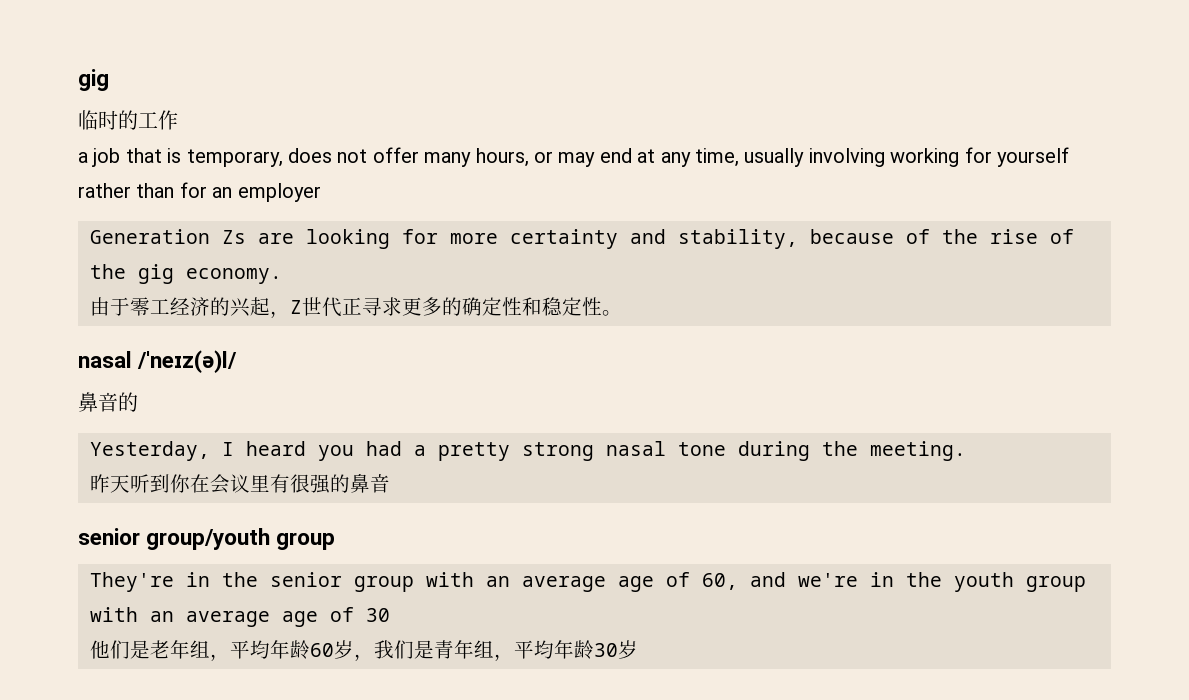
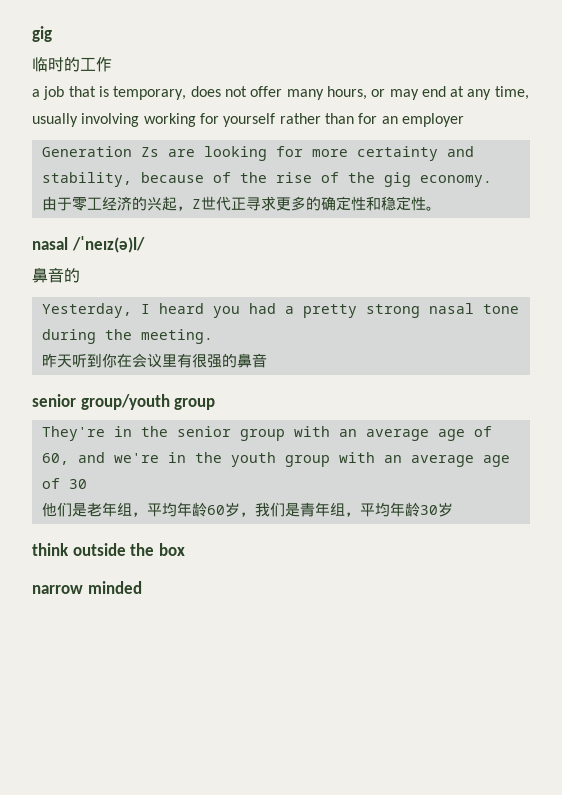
+ think outside the box
+ narrow minded

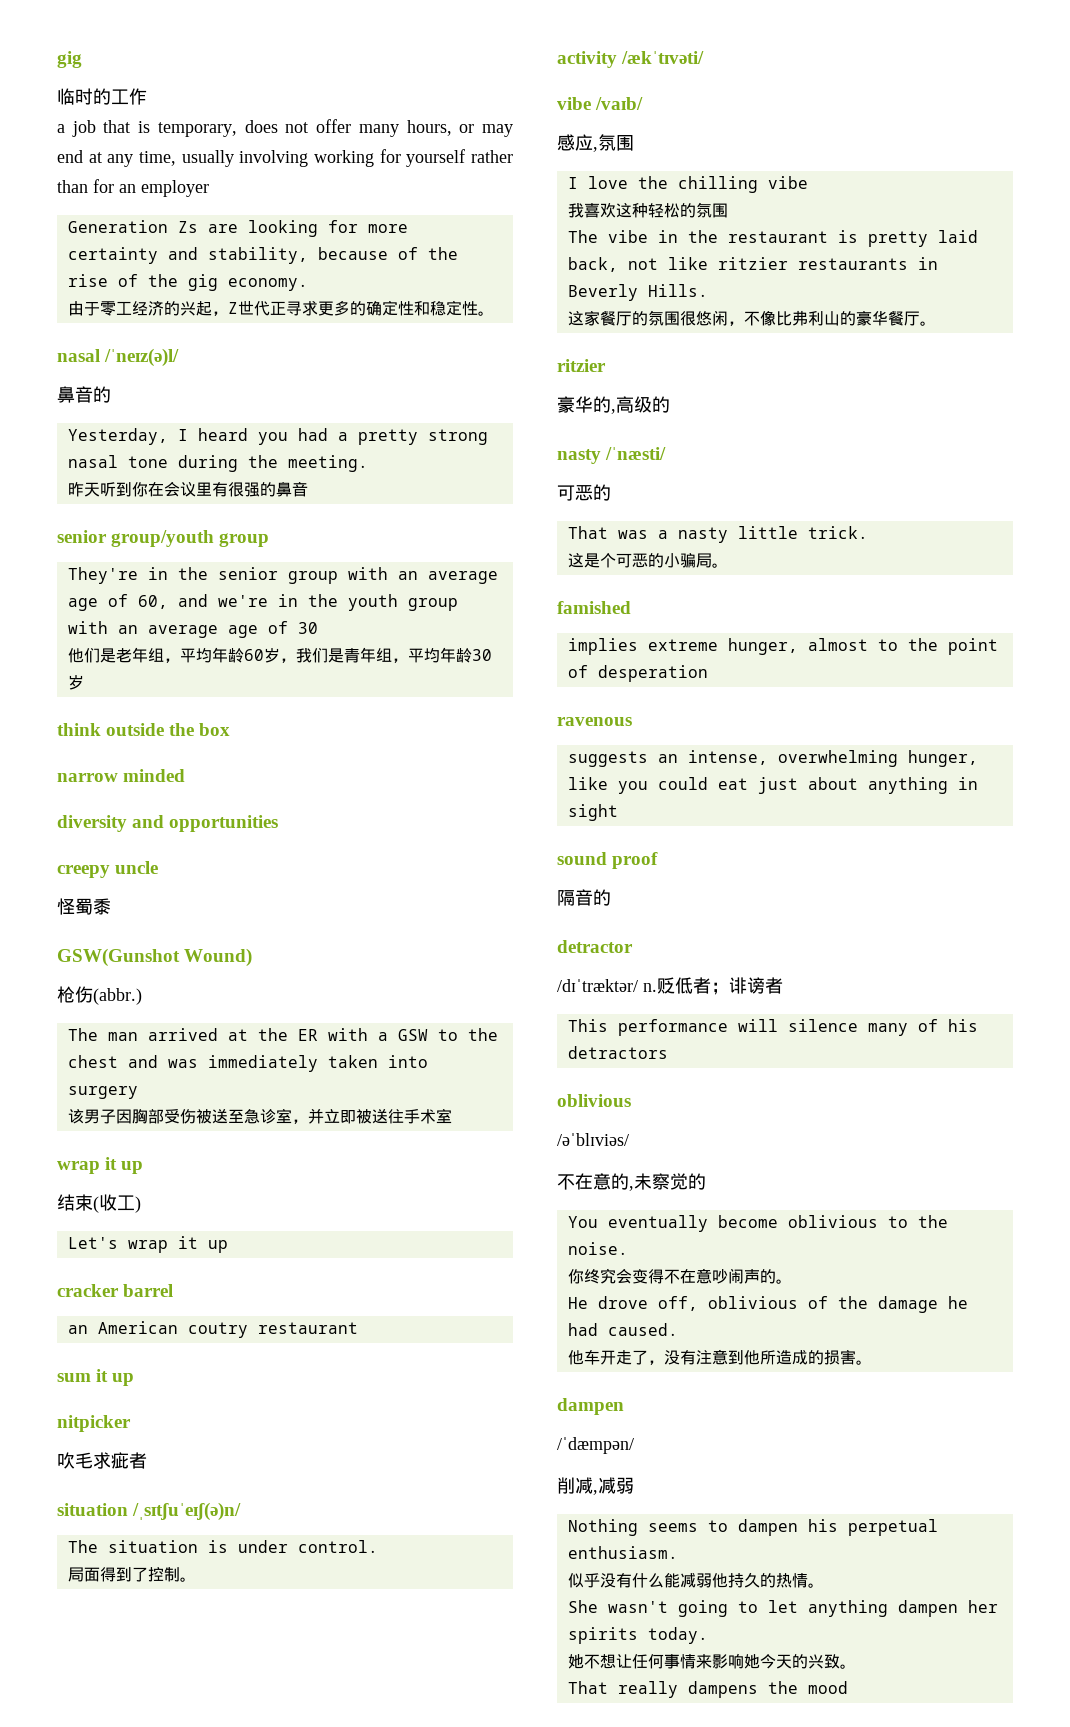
+ diversity and opportunities
+ creepy uncle
+ 怪蜀黍
+ GSW(Gunshot Wound)
+ 枪伤(abbr.)
+ The man arrived at the ER with a GSW to the chest and was immediately taken into surgery
+ 该男子因胸部受伤被送至急诊室，并立即被送往手术室
+ wrap it up
+ 结束(收工)
+ Let's wrap it up
+ cracker barrel
+ an American coutry restaurant
+ sum it up
+ nitpicker
+ 吹毛求疵者
+ situation /ˌsɪtʃuˈeɪʃ(ə)n/
+ The situation is under control.
+ 局面得到了控制。
+ activity /ækˈtɪvəti/
+ vibe /vaɪb/
+ 感应,氛围
+ I love the chilling vibe
+ 我喜欢这种轻松的氛围
+ The vibe in the restaurant is pretty laid back, not like ritzier restaurants in Beverly Hills.
+ 这家餐厅的氛围很悠闲，不像比弗利山的豪华餐厅。
+ ritzier
+ 豪华的,高级的
+ nasty /ˈnæsti/
+ 可恶的
+ That was a nasty little trick.
+ 这是个可恶的小骗局。
+ famished
+ implies extreme hunger, almost to the point of desperation
+ ravenous
+ suggests an intense, overwhelming hunger, like you could eat just about anything in sight
+ sound proof
+ 隔音的
+ detractor
+ /dɪˈtræktər/ n.贬低者；诽谤者
+ This performance will silence many of his detractors
+ oblivious
+ /əˈblɪviəs/
+ 不在意的,未察觉的
+ You eventually become oblivious to the noise.
+ 你终究会变得不在意吵闹声的。
+ He drove off, oblivious of the damage he had caused.
+ 他车开走了，没有注意到他所造成的损害。
+ dampen
+ /ˈdæmpən/
+ 削减,减弱
+ Nothing seems to dampen his perpetual enthusiasm.
+ 似乎没有什么能减弱他持久的热情。
+ She wasn't going to let anything dampen her spirits today.
+ 她不想让任何事情来影响她今天的兴致。
+ That really dampens the mood

